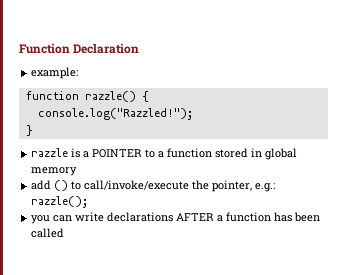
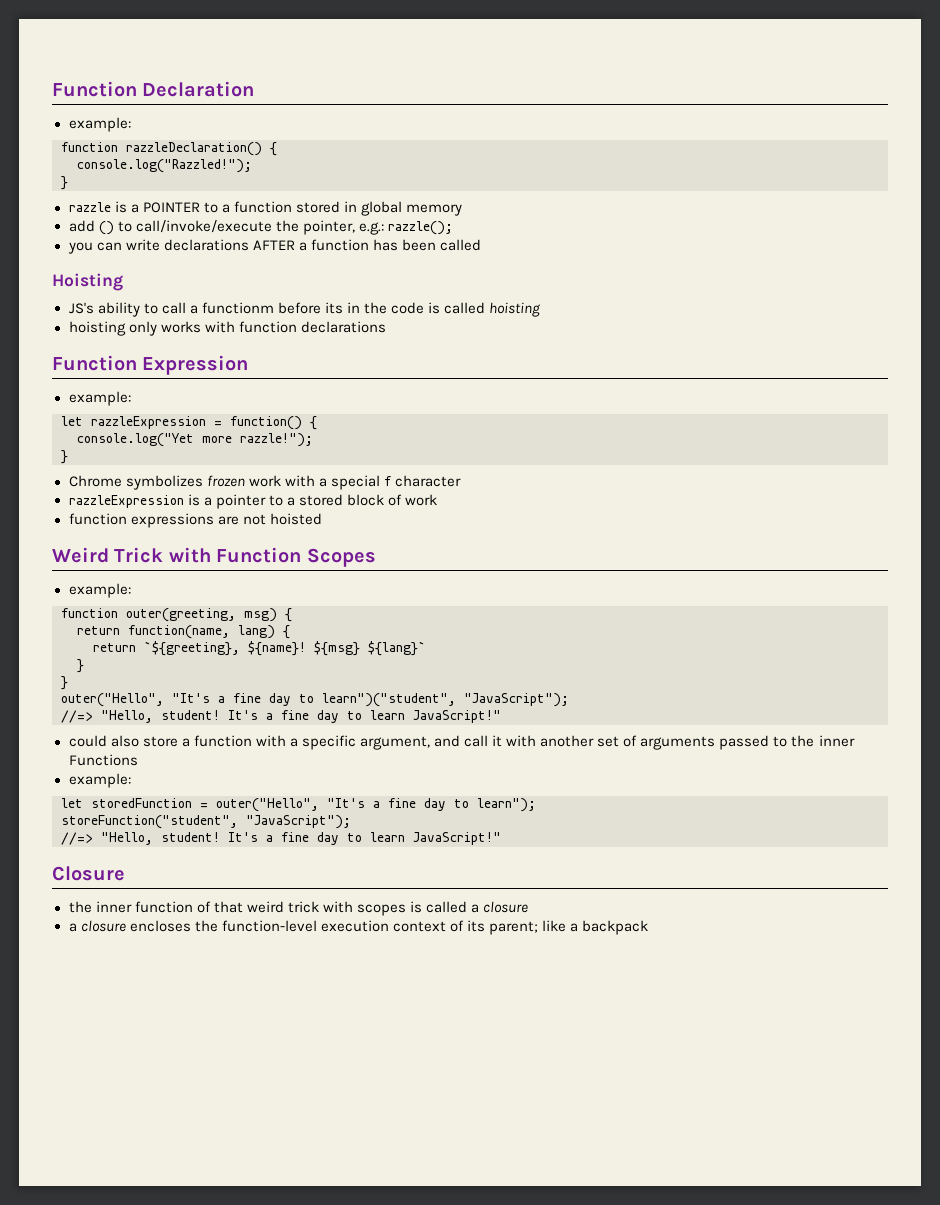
- function razzle() {
+ function razzleDeclaration() {
+ Hoisting
+ JS's ability to call a functionm before its in the code is called hoisting
+ hoisting only works with function declarations
+ Function Expression
+ example:
+ let razzleExpression = function() {
+ console.log("Yet more razzle!");
+ }
+ Chrome symbolizes frozen work with a special f character
+ razzleExpression is a pointer to a stored block of work
+ function expressions are not hoisted
+ Weird Trick with Function Scopes
+ example:
+ function outer(greeting, msg) {
+ return function(name, lang) {
+ return `${greeting}, ${name}! ${msg} ${lang}`
+ }
+ }
+ outer("Hello", "It's a fine day to learn")("student", "JavaScript");
+ //=> "Hello, student! It's a fine day to learn JavaScript!"
+ could also store a function with a specific argument, and call it with another set of arguments passed to the inner Functions
+ example:
+ let storedFunction = outer("Hello", "It's a fine day to learn");
+ storeFunction("student", "JavaScript");
+ //=> "Hello, student! It's a fine day to learn JavaScript!"
+ Closure
+ the inner function of that weird trick with scopes is called a closure
+ a closure encloses the function-level execution context of its parent; like a backpack

